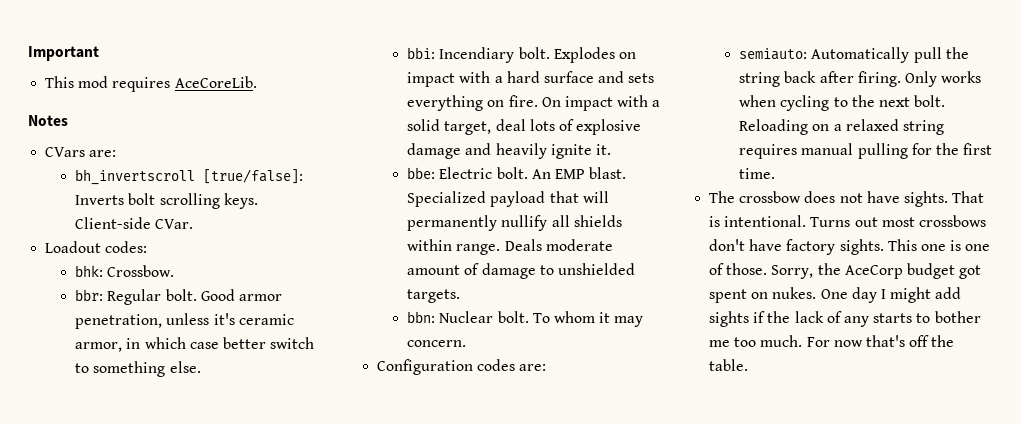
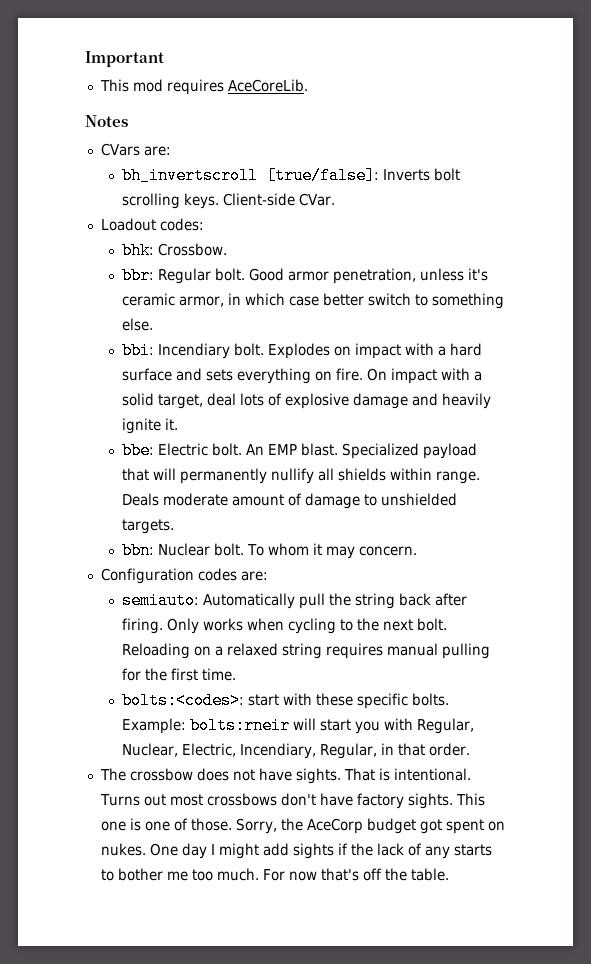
+ bolts:<codes>: start with these specific bolts. Example: bolts:rneir will start you with Regular, Nuclear, Electric, Incendiary, Regular, in that order.

